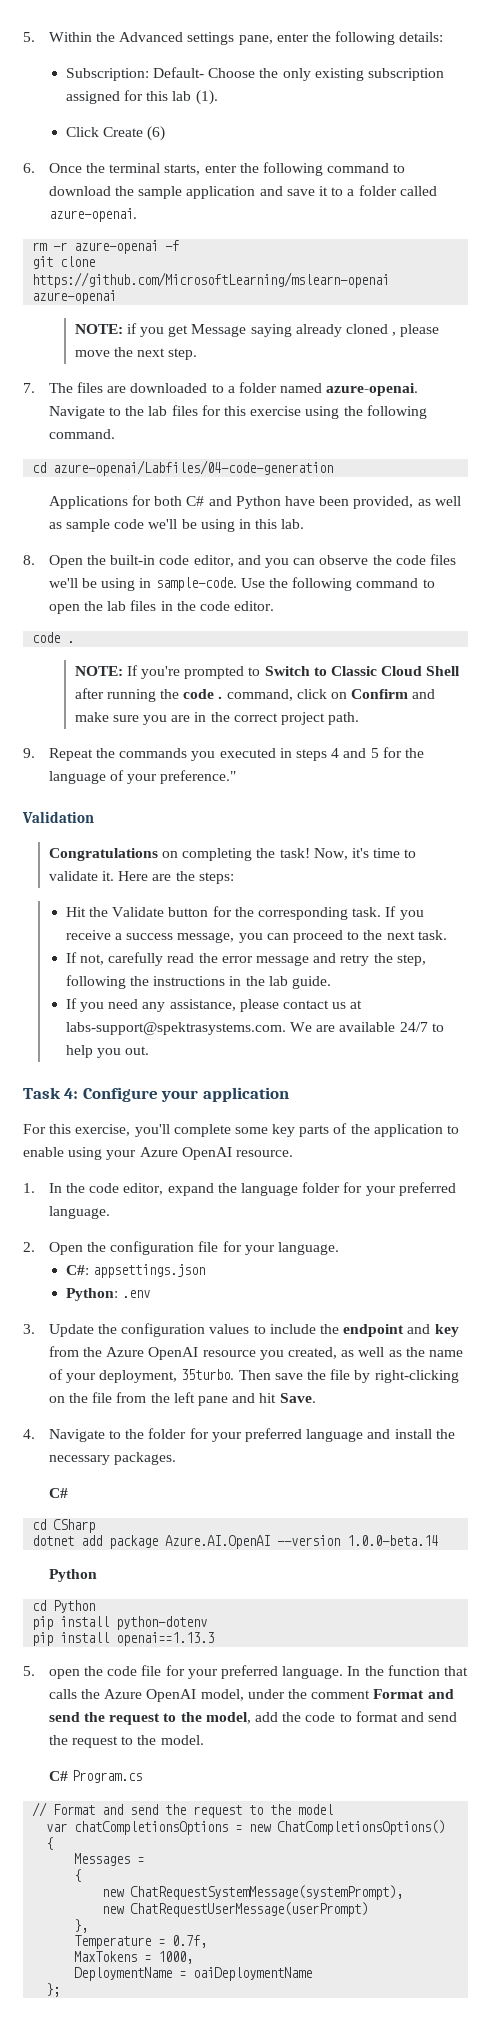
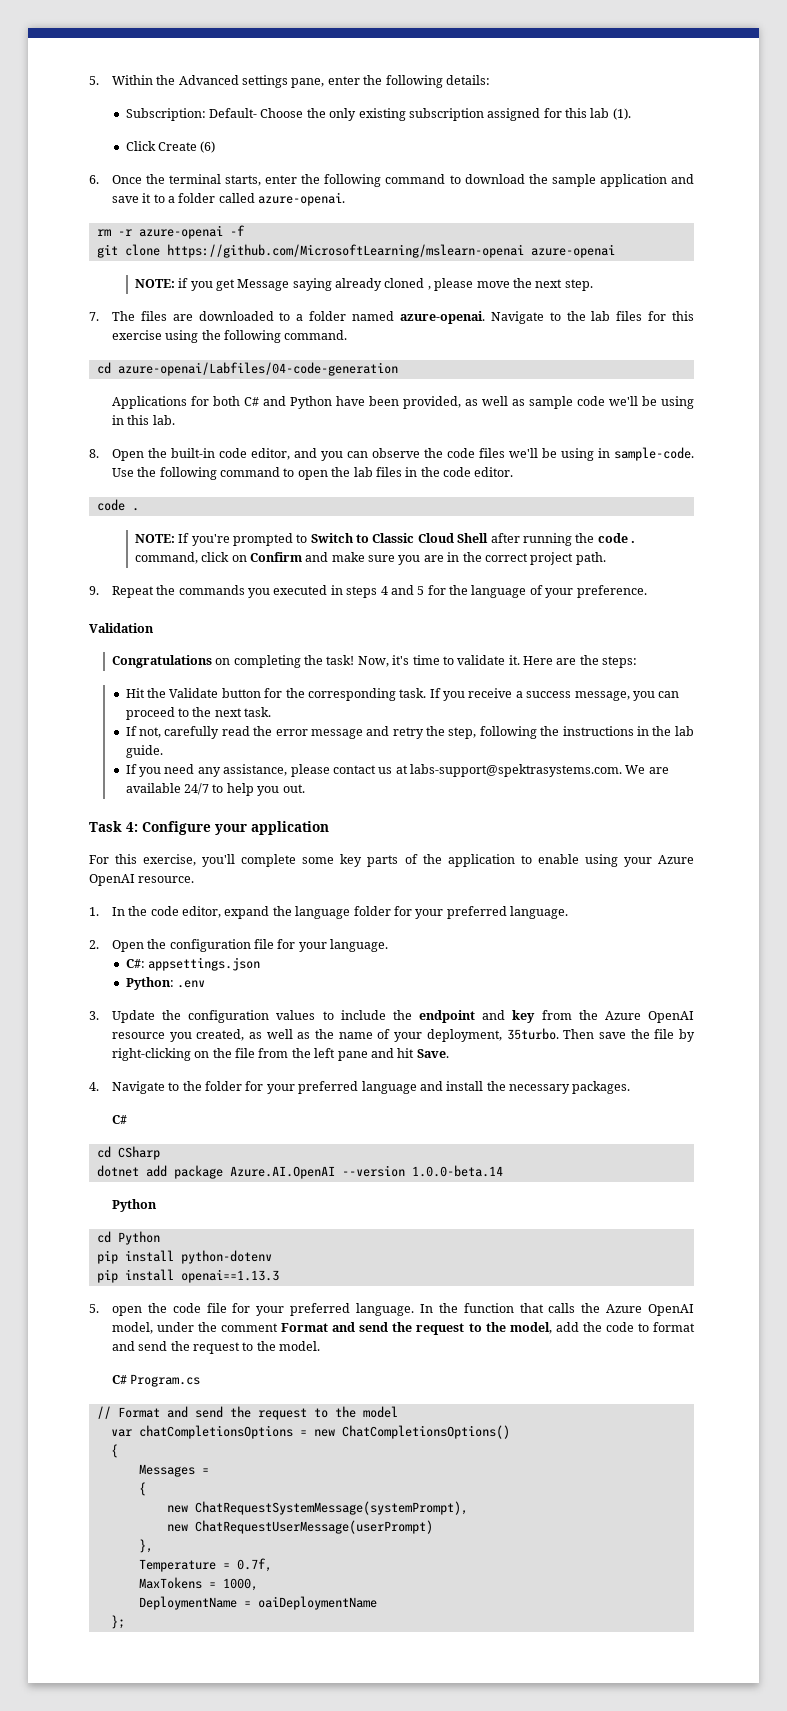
- 9. Repeat the commands you executed in steps 4 and 5 for the language of your preference."
+ 9. Repeat the commands you executed in steps 4 and 5 for the language of your preference.

